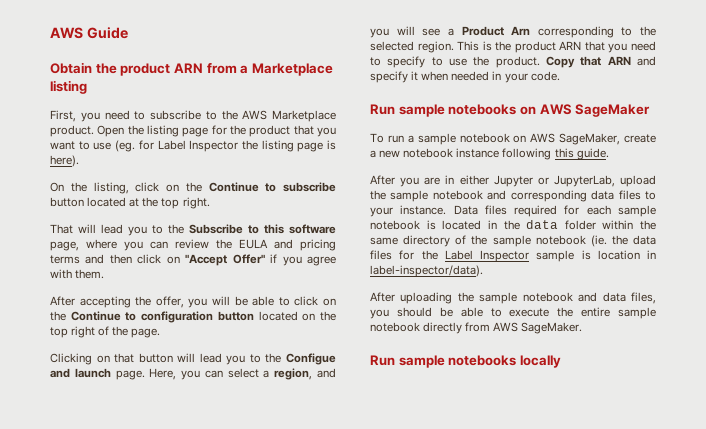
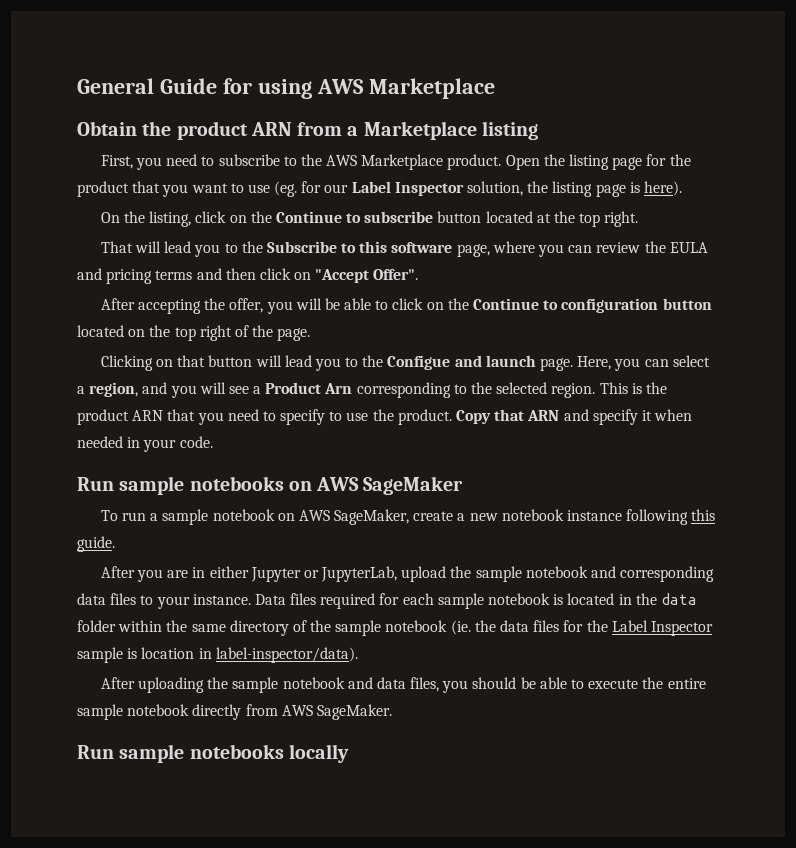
- AWS Guide
+ General Guide for using AWS Marketplace
- Open the listing page for the product that you want to use (eg. for Label Inspector the listing page is here).
+ Open the listing page for the product that you want to use (eg. for our Label Inspector solution, the listing page is here).
- That will lead you to the Subscribe to this software page, where you can review the EULA and pricing terms and then click on "Accept Offer" if you agree with them.
+ That will lead you to the Subscribe to this software page, where you can review the EULA and pricing terms and then click on "Accept Offer".

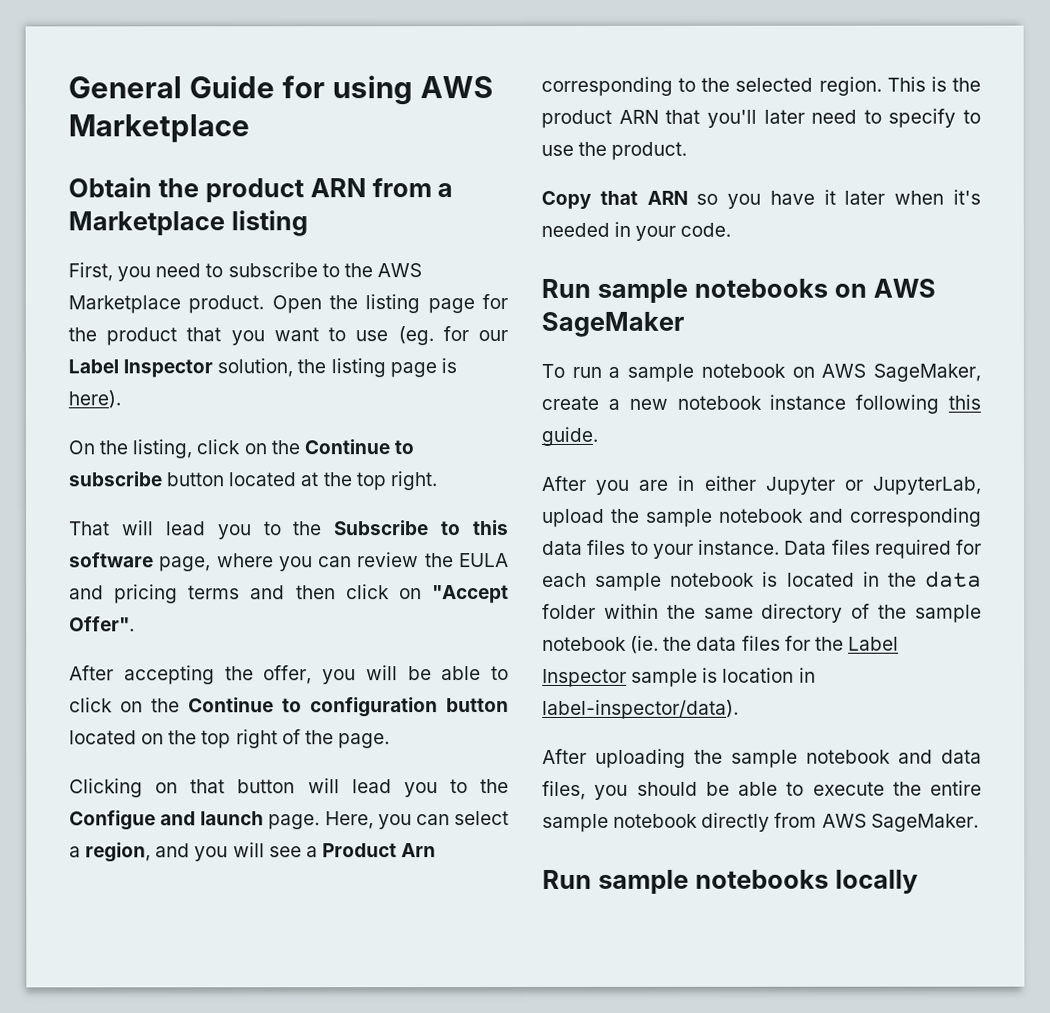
- This is the product ARN that you need to specify to use the product. Copy that ARN and specify it when needed in your code.
+ This is the product ARN that you'll later need to specify to use the product.
+ Copy that ARN so you have it later when it's needed in your code.

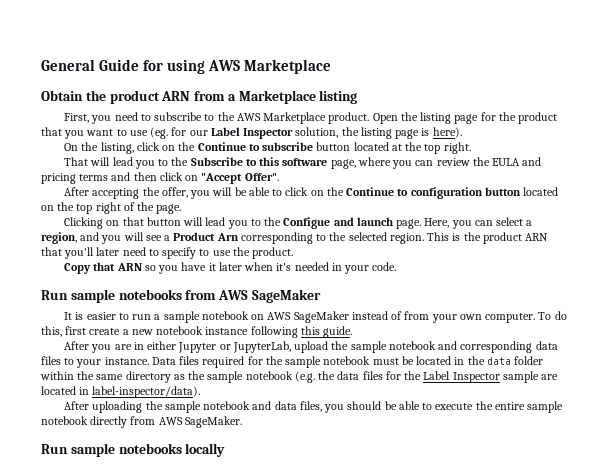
- Run sample notebooks on AWS SageMaker
+ Run sample notebooks from AWS SageMaker
- To run a sample notebook on AWS SageMaker, create a new notebook instance following this guide.
+ It is easier to run a sample notebook on AWS SageMaker instead of from your own computer. To do this, first create a new notebook instance following this guide.
- Data files required for each sample notebook is located in the data folder within the same directory of the sample notebook (ie. the data files for the Label Inspector sample is location in label-inspector/data).
+ Data files required for the sample notebook must be located in the data folder within the same directory as the sample notebook (e.g. the data files for the Label Inspector sample are located in label-inspector/data).

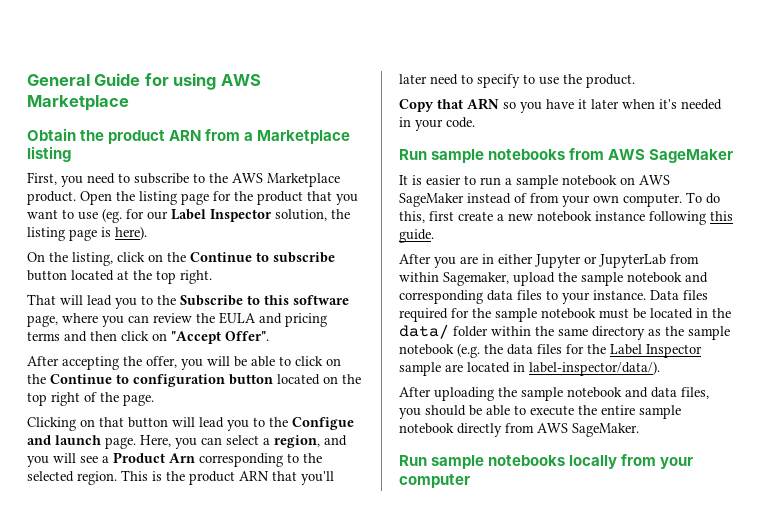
- After you are in either Jupyter or JupyterLab, upload the sample notebook and corresponding data files to your instance.
+ After you are in either Jupyter or JupyterLab from within Sagemaker, upload the sample notebook and corresponding data files to your instance.
- Data files required for the sample notebook must be located in the data folder within the same directory as the sample notebook (e.g. the data files for the Label Inspector sample are located in label-inspector/data).
+ Data files required for the sample notebook must be located in the data/ folder within the same directory as the sample notebook (e.g. the data files for the Label Inspector sample are located in label-inspector/data/).
- Run sample notebooks locally
+ Run sample notebooks locally from your computer

